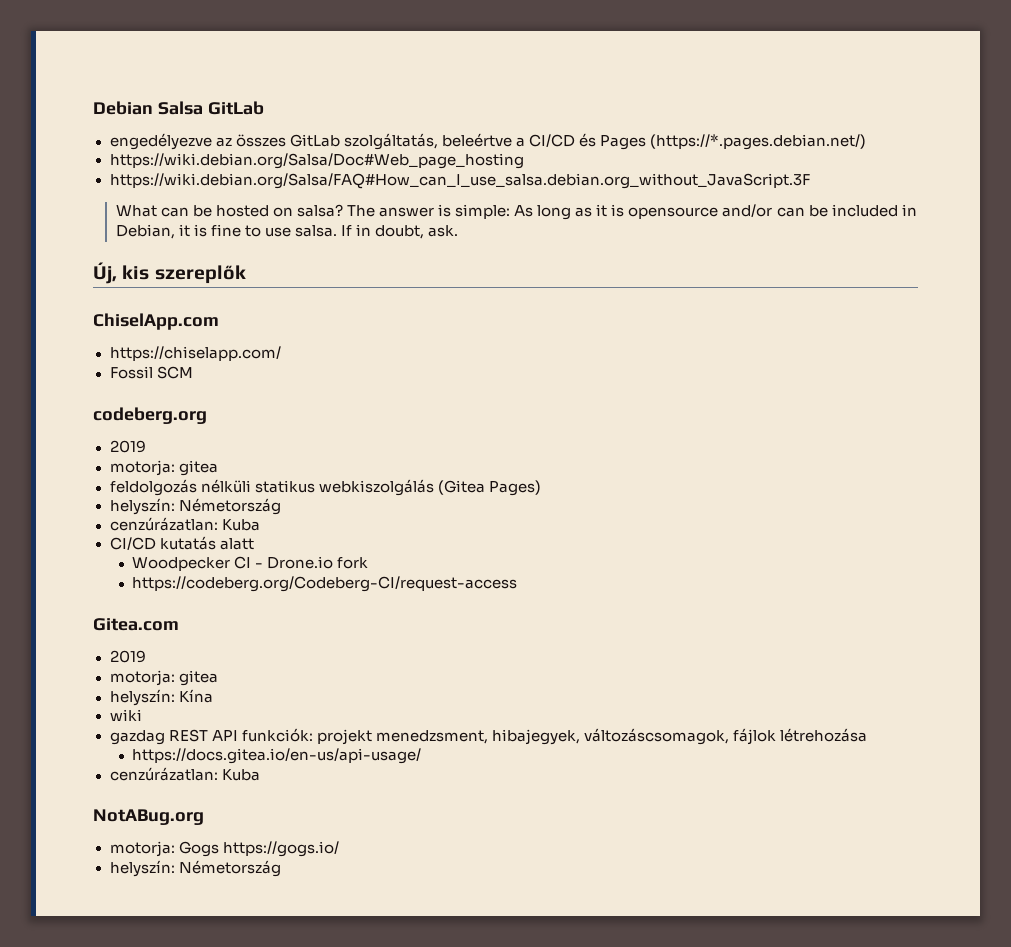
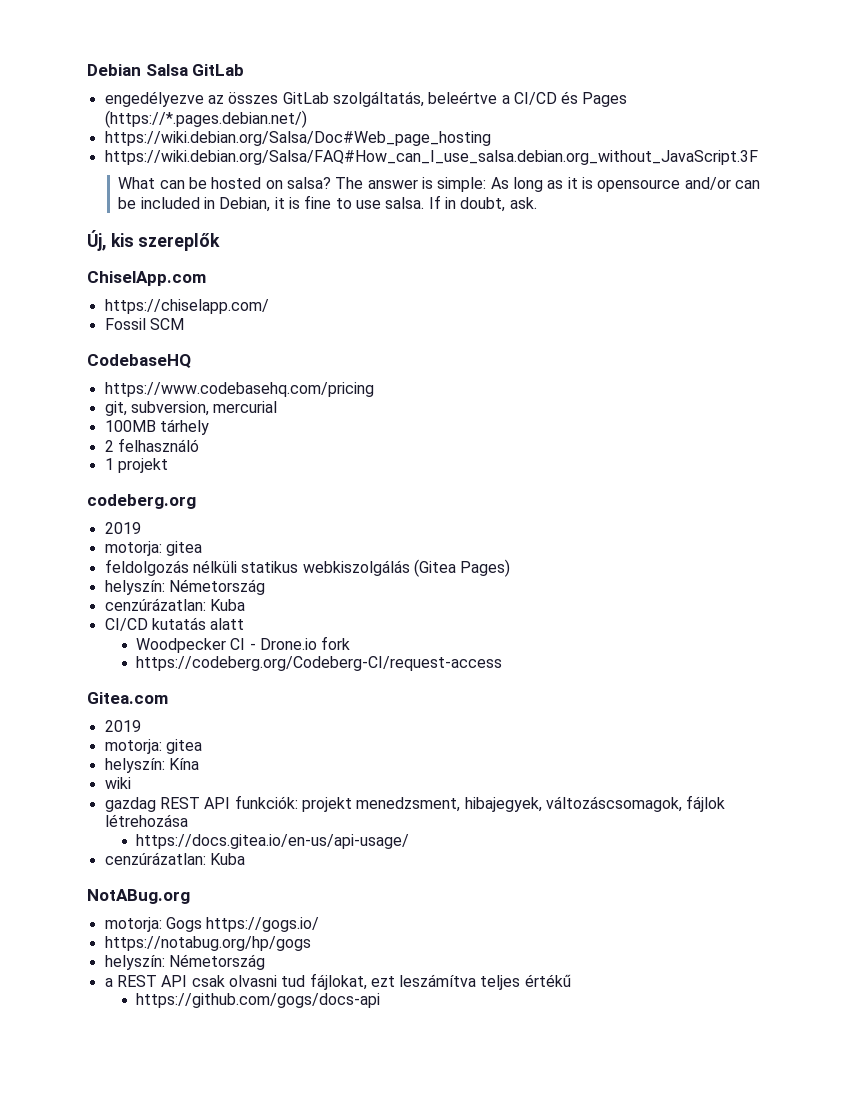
+ CodebaseHQ
+ https://www.codebasehq.com/pricing
+ git, subversion, mercurial
+ 100MB tárhely
+ 2 felhasználó
+ 1 projekt
  motorja: Gogs https://gogs.io/
+ https://notabug.org/hp/gogs
  helyszín: Németország
+ a REST API csak olvasni tud fájlokat, ezt leszámítva teljes értékű
+ https://github.com/gogs/docs-api

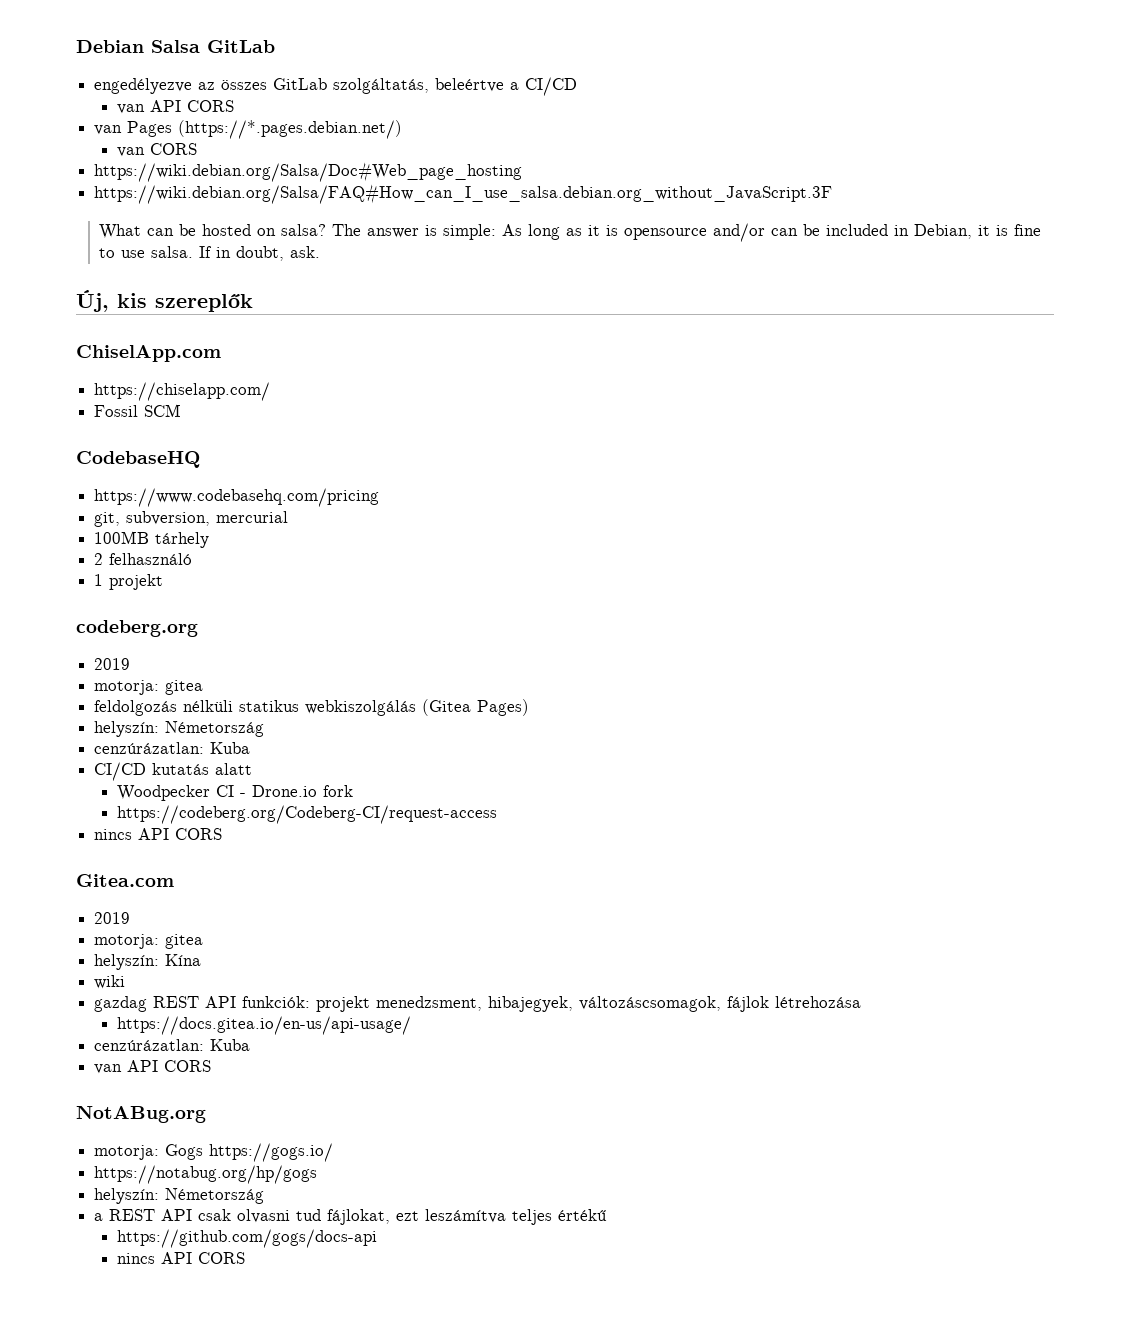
- engedélyezve az összes GitLab szolgáltatás, beleértve a CI/CD és Pages (https://*.pages.debian.net/)
+ engedélyezve az összes GitLab szolgáltatás, beleértve a CI/CD
+ van API CORS
+ van Pages (https://*.pages.debian.net/)
+ van CORS
  https://codeberg.org/Codeberg-CI/request-access
+ nincs API CORS
  https://docs.gitea.io/en-us/api-usage/
  cenzúrázatlan: Kuba
+ van API CORS
  https://github.com/gogs/docs-api
+ nincs API CORS

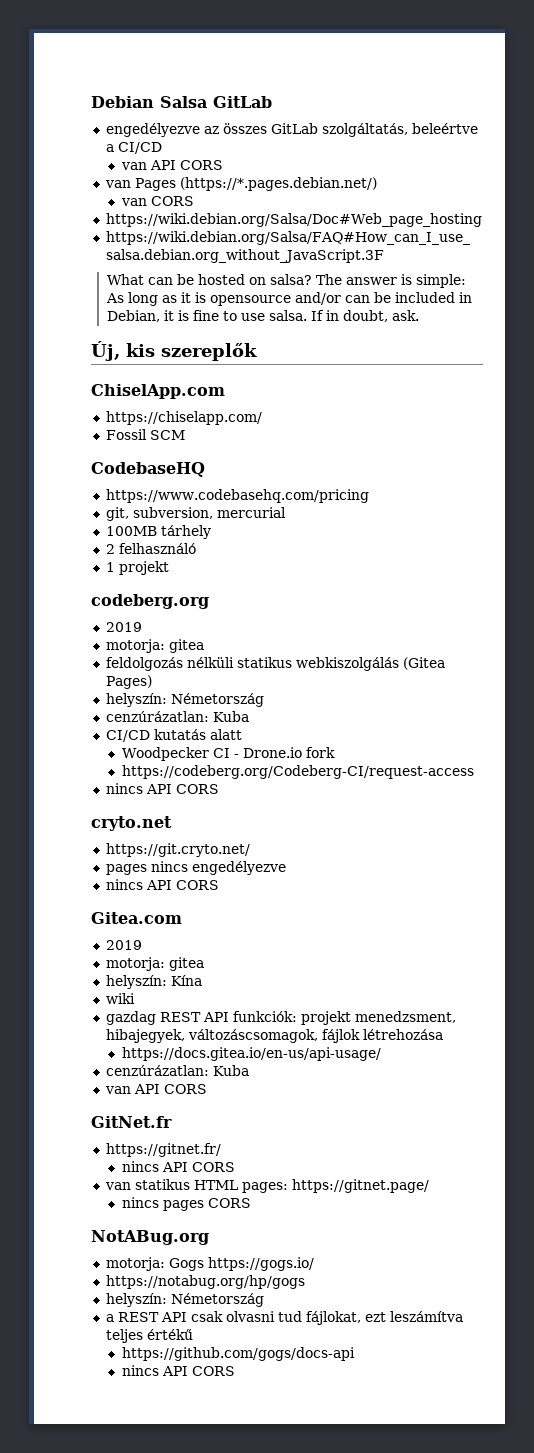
+ cryto.net
+ https://git.cryto.net/
+ pages nincs engedélyezve
+ nincs API CORS
+ GitNet.fr
+ https://gitnet.fr/
+ nincs API CORS
+ van statikus HTML pages: https://gitnet.page/
+ nincs pages CORS

